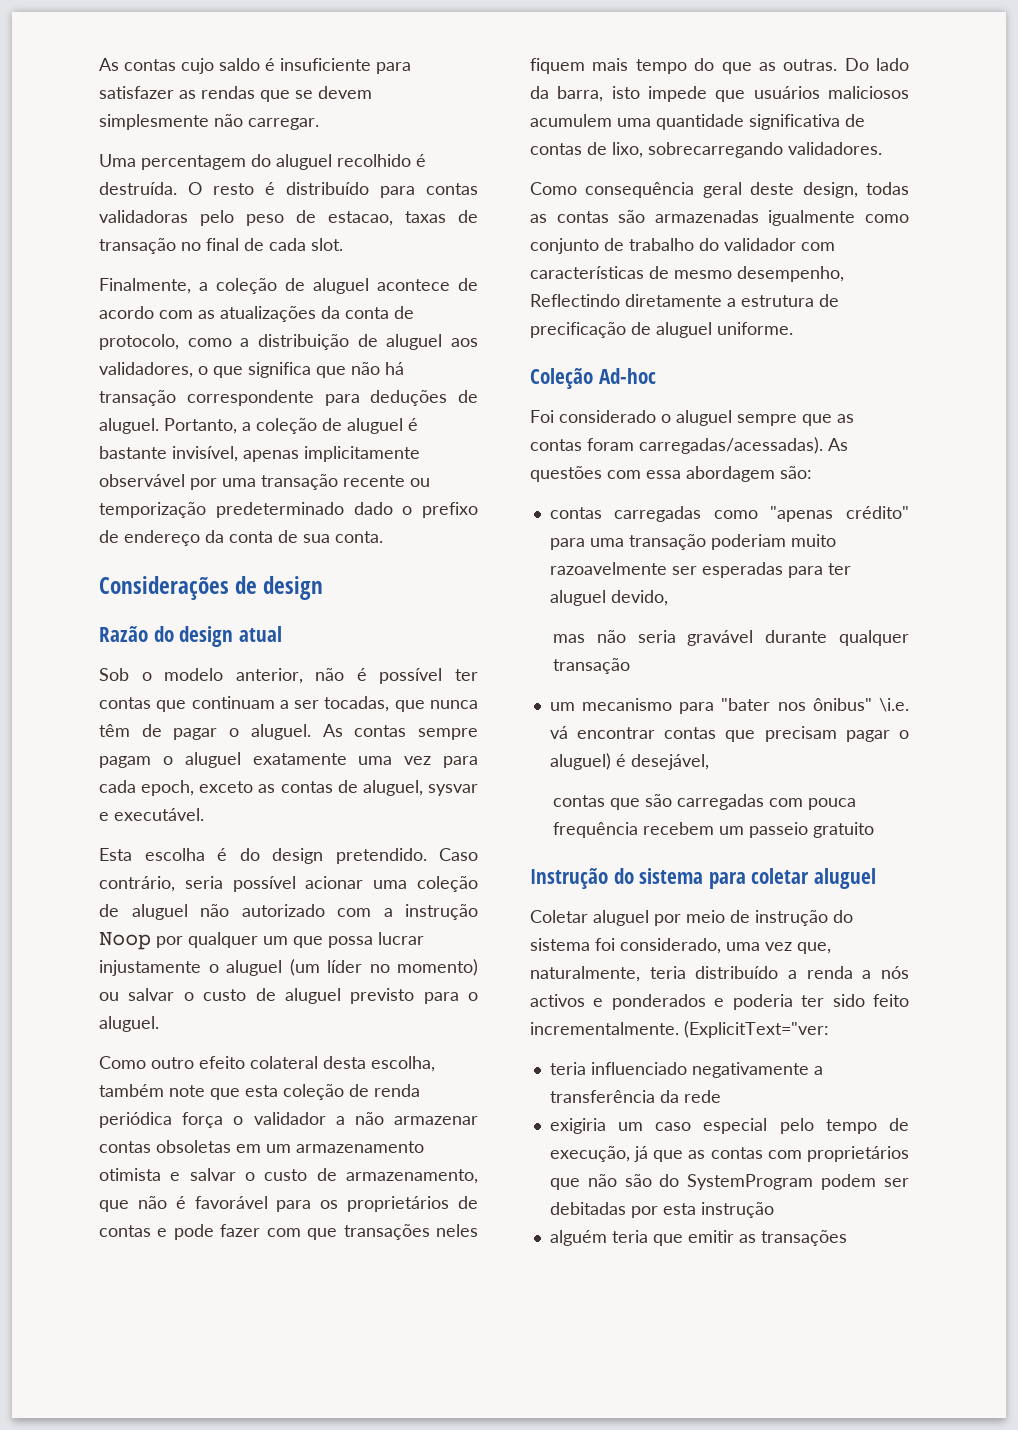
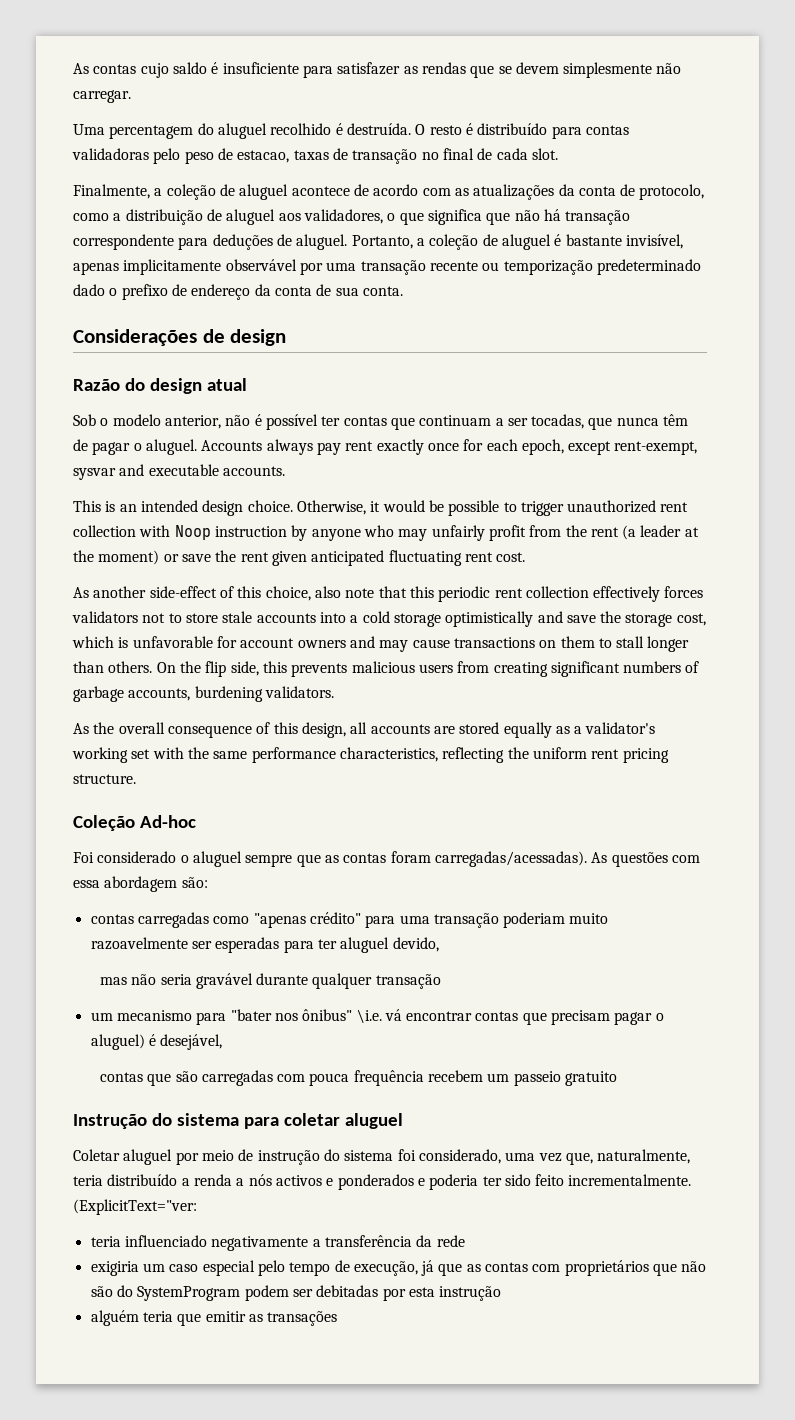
- As contas sempre pagam o aluguel exatamente uma vez para cada epoch, exceto as contas de aluguel, sysvar e executável.
- Esta escolha é do design pretendido. Caso contrário, seria possível acionar uma coleção de aluguel não autorizado com a instrução Noop por qualquer um que possa lucrar injustamente o aluguel (um líder no momento) ou salvar o custo de aluguel previsto para o aluguel.
- Como outro efeito colateral desta escolha, também note que esta coleção de renda periódica força o validador a não armazenar contas obsoletas em um armazenamento otimista e salvar o custo de armazenamento, que não é favorável para os proprietários de contas e pode fazer com que transações neles fiquem mais tempo do que as outras. Do lado da barra, isto impede que usuários maliciosos acumulem uma quantidade significativa de contas de lixo, sobrecarregando validadores.
- Como consequência geral deste design, todas as contas são armazenadas igualmente como conjunto de trabalho do validador com características de mesmo desempenho, Reflectindo diretamente a estrutura de precificação de aluguel uniforme.
+ Accounts always pay rent exactly once for each epoch, except rent-exempt, sysvar and executable accounts.
+ This is an intended design choice. Otherwise, it would be possible to trigger unauthorized rent collection with Noop instruction by anyone who may unfairly profit from the rent (a leader at the moment) or save the rent given anticipated fluctuating rent cost.
+ As another side-effect of this choice, also note that this periodic rent collection effectively forces validators not to store stale accounts into a cold storage optimistically and save the storage cost, which is unfavorable for account owners and may cause transactions on them to stall longer than others. On the flip side, this prevents malicious users from creating significant numbers of garbage accounts, burdening validators.
+ As the overall consequence of this design, all accounts are stored equally as a validator's working set with the same performance characteristics, reflecting the uniform rent pricing structure.

